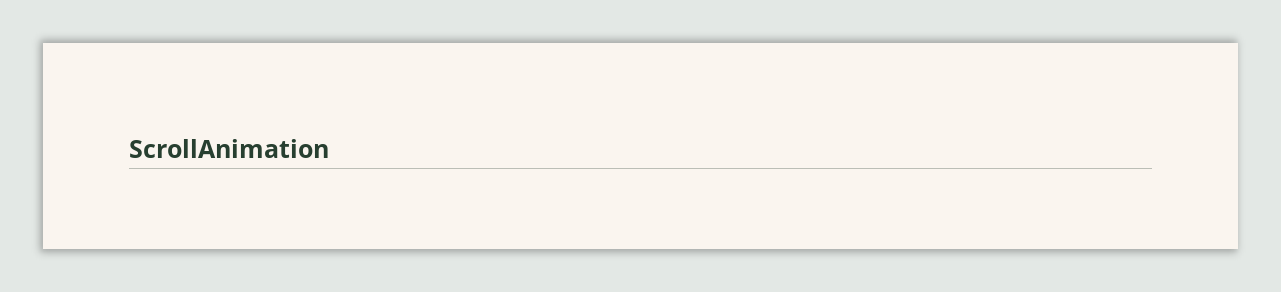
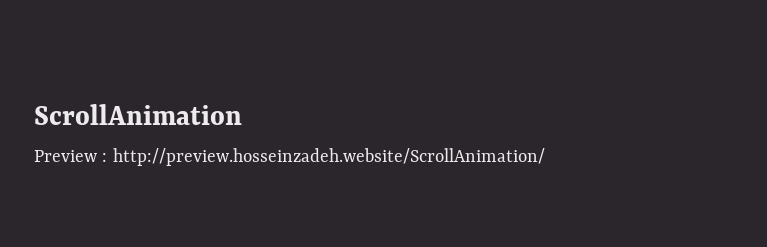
+ Preview : http://preview.hosseinzadeh.website/ScrollAnimation/

